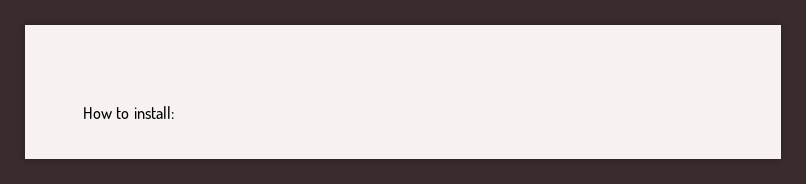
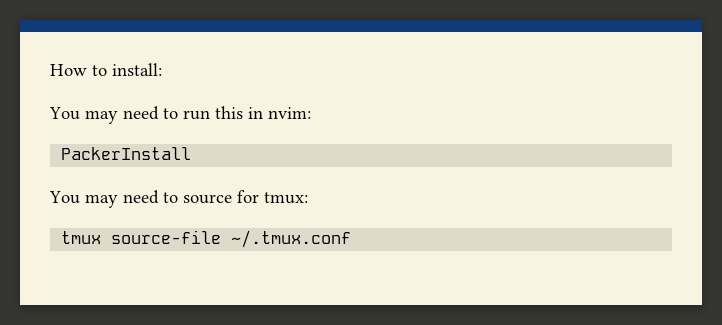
+ You may need to run this in nvim:
+ PackerInstall
+ You may need to source for tmux:
+ tmux source-file ~/.tmux.conf

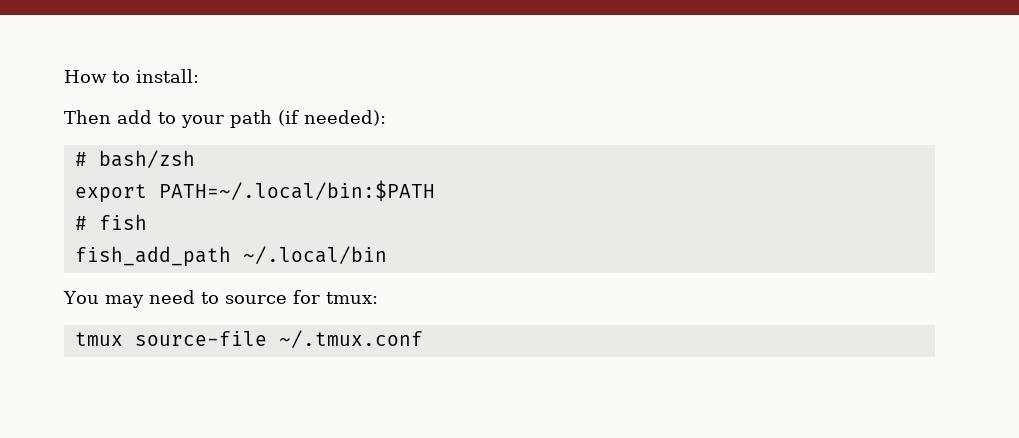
- You may need to run this in nvim:
- PackerInstall
+ Then add to your path (if needed):
+ # bash/zsh
+ export PATH=~/.local/bin:$PATH
+ # fish
+ fish_add_path ~/.local/bin

